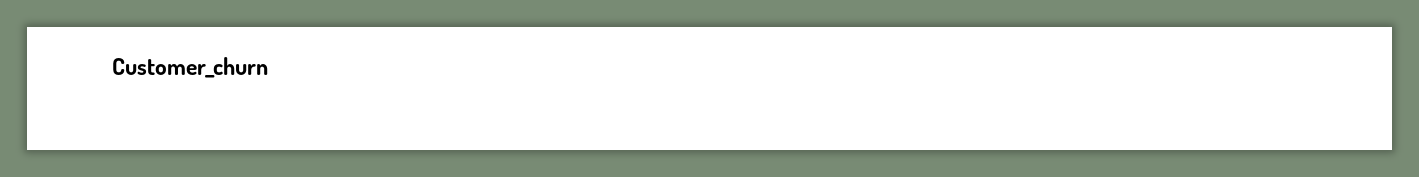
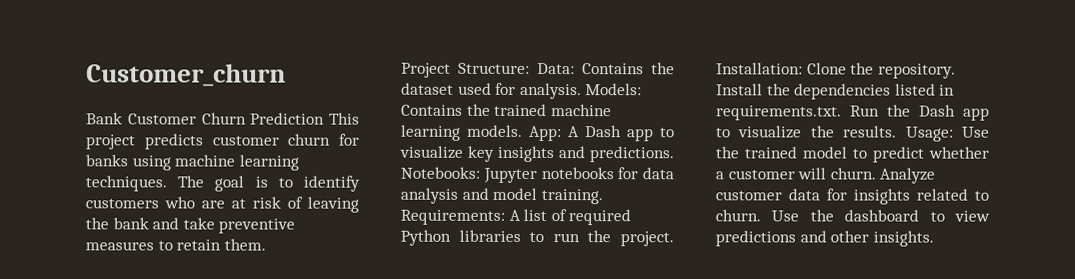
+ Bank Customer Churn Prediction This project predicts customer churn for banks using machine learning techniques. The goal is to identify customers who are at risk of leaving the bank and take preventive measures to retain them.
+ Project Structure: Data: Contains the dataset used for analysis. Models: Contains the trained machine learning models. App: A Dash app to visualize key insights and predictions. Notebooks: Jupyter notebooks for data analysis and model training. Requirements: A list of required Python libraries to run the project. Installation: Clone the repository. Install the dependencies listed in requirements.txt. Run the Dash app to visualize the results. Usage: Use the trained model to predict whether a customer will churn. Analyze customer data for insights related to churn. Use the dashboard to view predictions and other insights.

